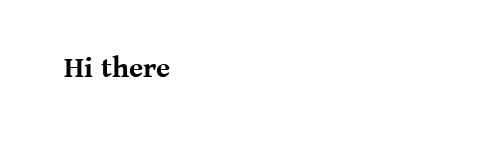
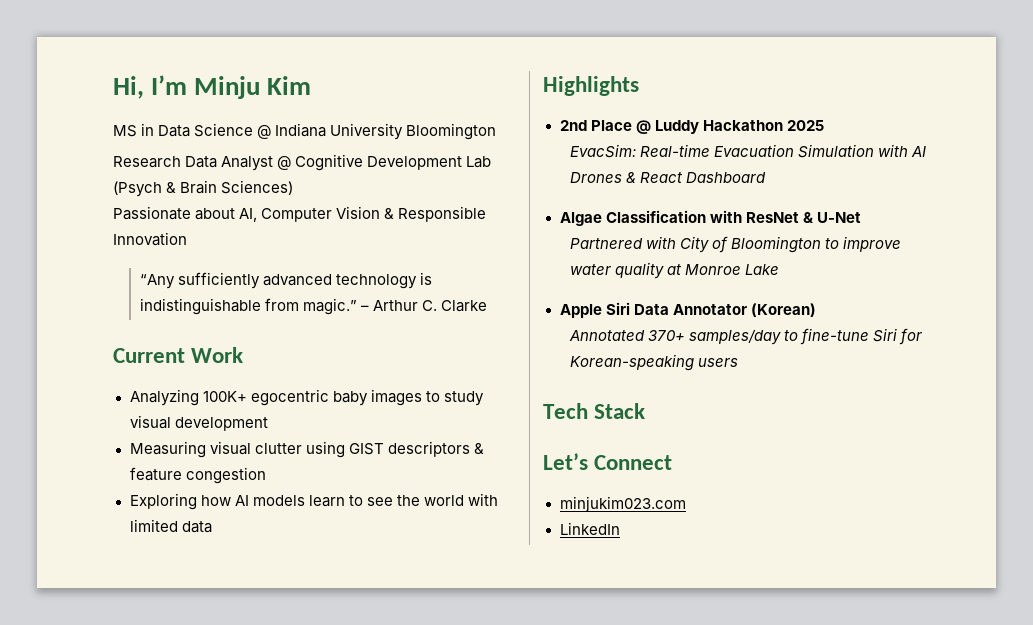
- Hi there
+ Hi, I’m Minju Kim
+ MS in Data Science @ Indiana University Bloomington
+ Research Data Analyst @ Cognitive Development Lab (Psych & Brain Sciences)
+ Passionate about AI, Computer Vision & Responsible Innovation
+ “Any sufficiently advanced technology is indistinguishable from magic.” – Arthur C. Clarke
+ Current Work
+ Analyzing 100K+ egocentric baby images to study visual development
+ Measuring visual clutter using GIST descriptors & feature congestion
+ Exploring how AI models learn to see the world with limited data
+ Highlights
+ 2nd Place @ Luddy Hackathon 2025
+ EvacSim: Real-time Evacuation Simulation with AI Drones & React Dashboard
+ Algae Classification with ResNet & U-Net
+ Partnered with City of Bloomington to improve water quality at Monroe Lake
+ Apple Siri Data Annotator (Korean)
+ Annotated 370+ samples/day to fine-tune Siri for Korean-speaking users
+ Tech Stack
+ Let’s Connect
+ minjukim023.com
+ LinkedIn

